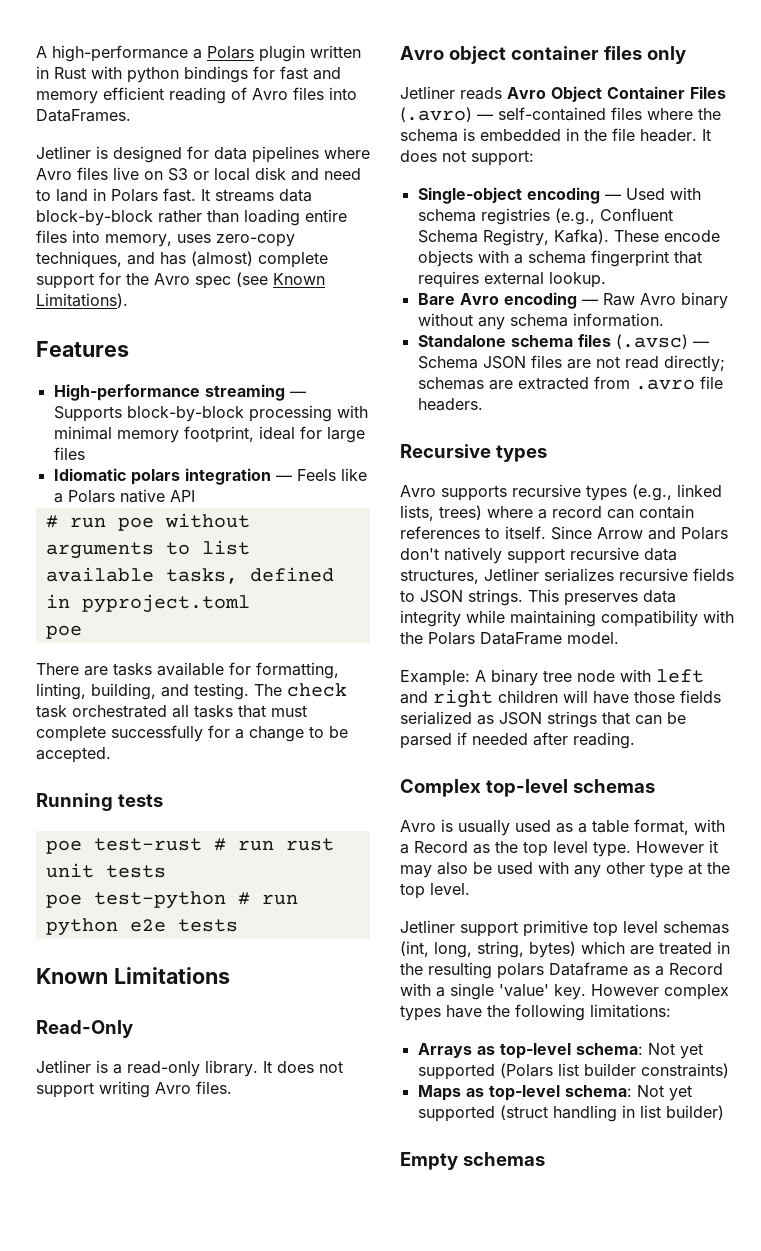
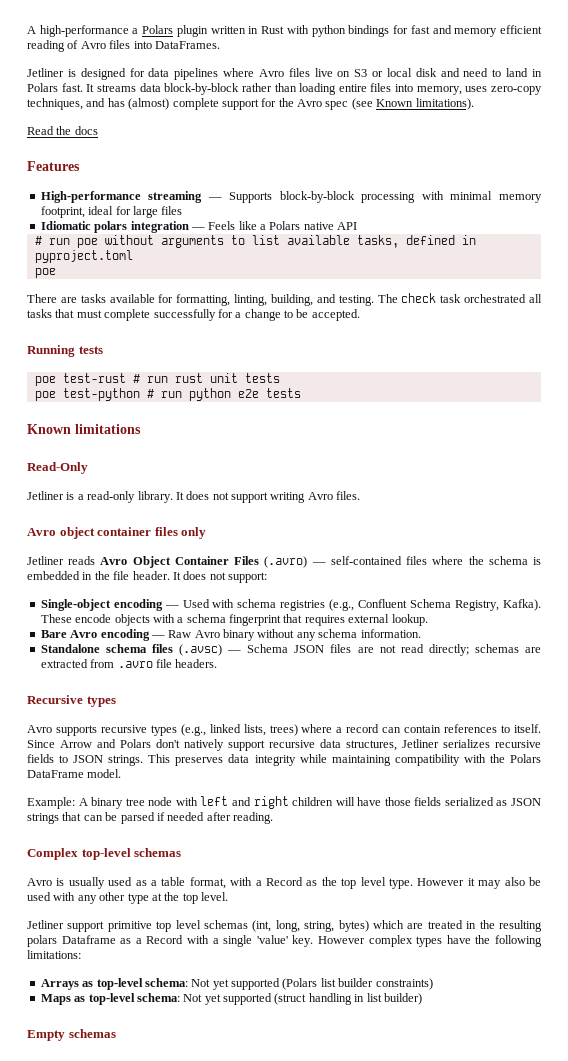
- It streams data block-by-block rather than loading entire files into memory, uses zero-copy techniques, and has (almost) complete support for the Avro spec (see Known Limitations).
+ It streams data block-by-block rather than loading entire files into memory, uses zero-copy techniques, and has (almost) complete support for the Avro spec (see Known limitations).
+ Read the docs
- Known Limitations
+ Known limitations

